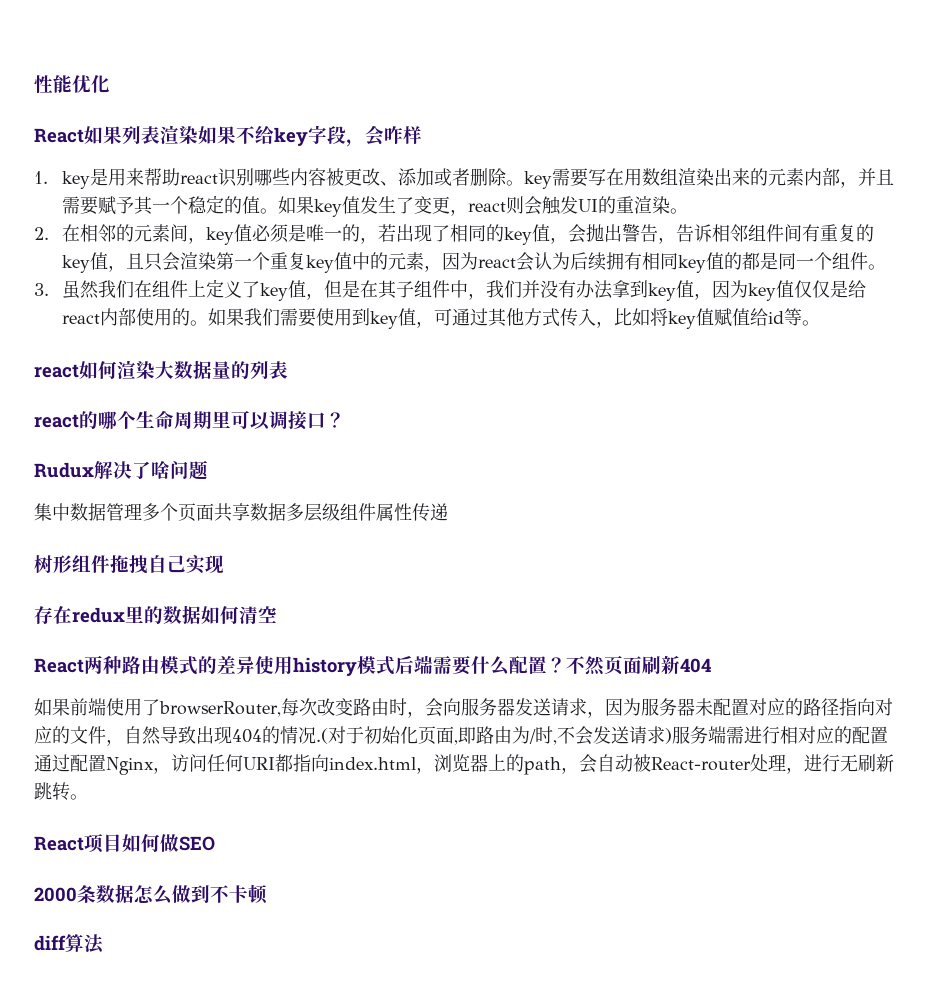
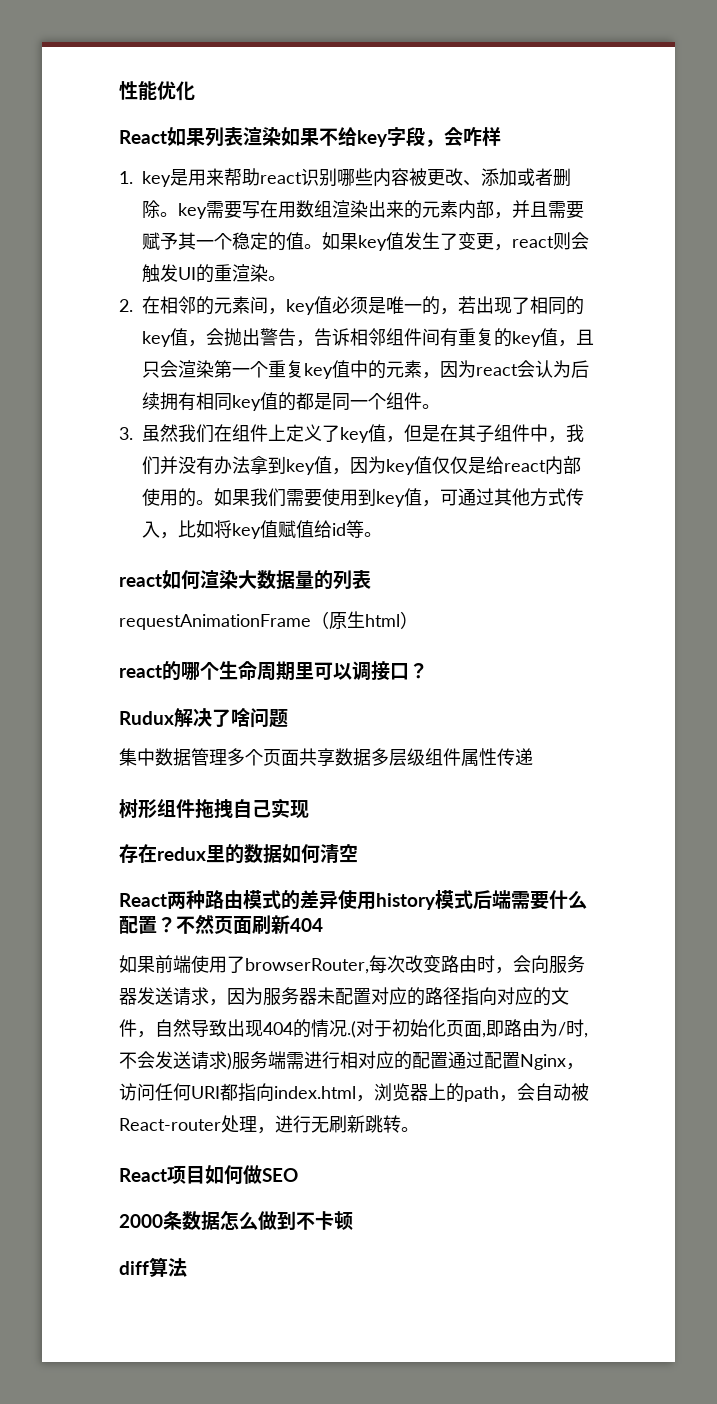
+ requestAnimationFrame（原生html）

